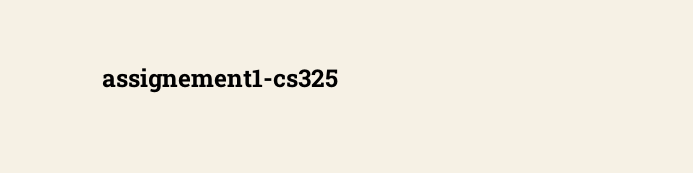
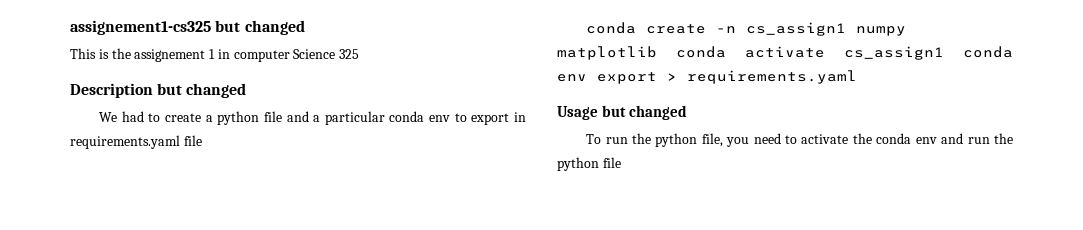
- assignement1-cs325
+ assignement1-cs325 but changed
+ This is the assignement 1 in computer Science 325
+ Description but changed
+ We had to create a python file and a particular conda env to export in requirements.yaml file
+ conda create -n cs_assign1 numpy matplotlib conda activate cs_assign1 conda env export > requirements.yaml
+ Usage but changed
+ To run the python file, you need to activate the conda env and run the python file

